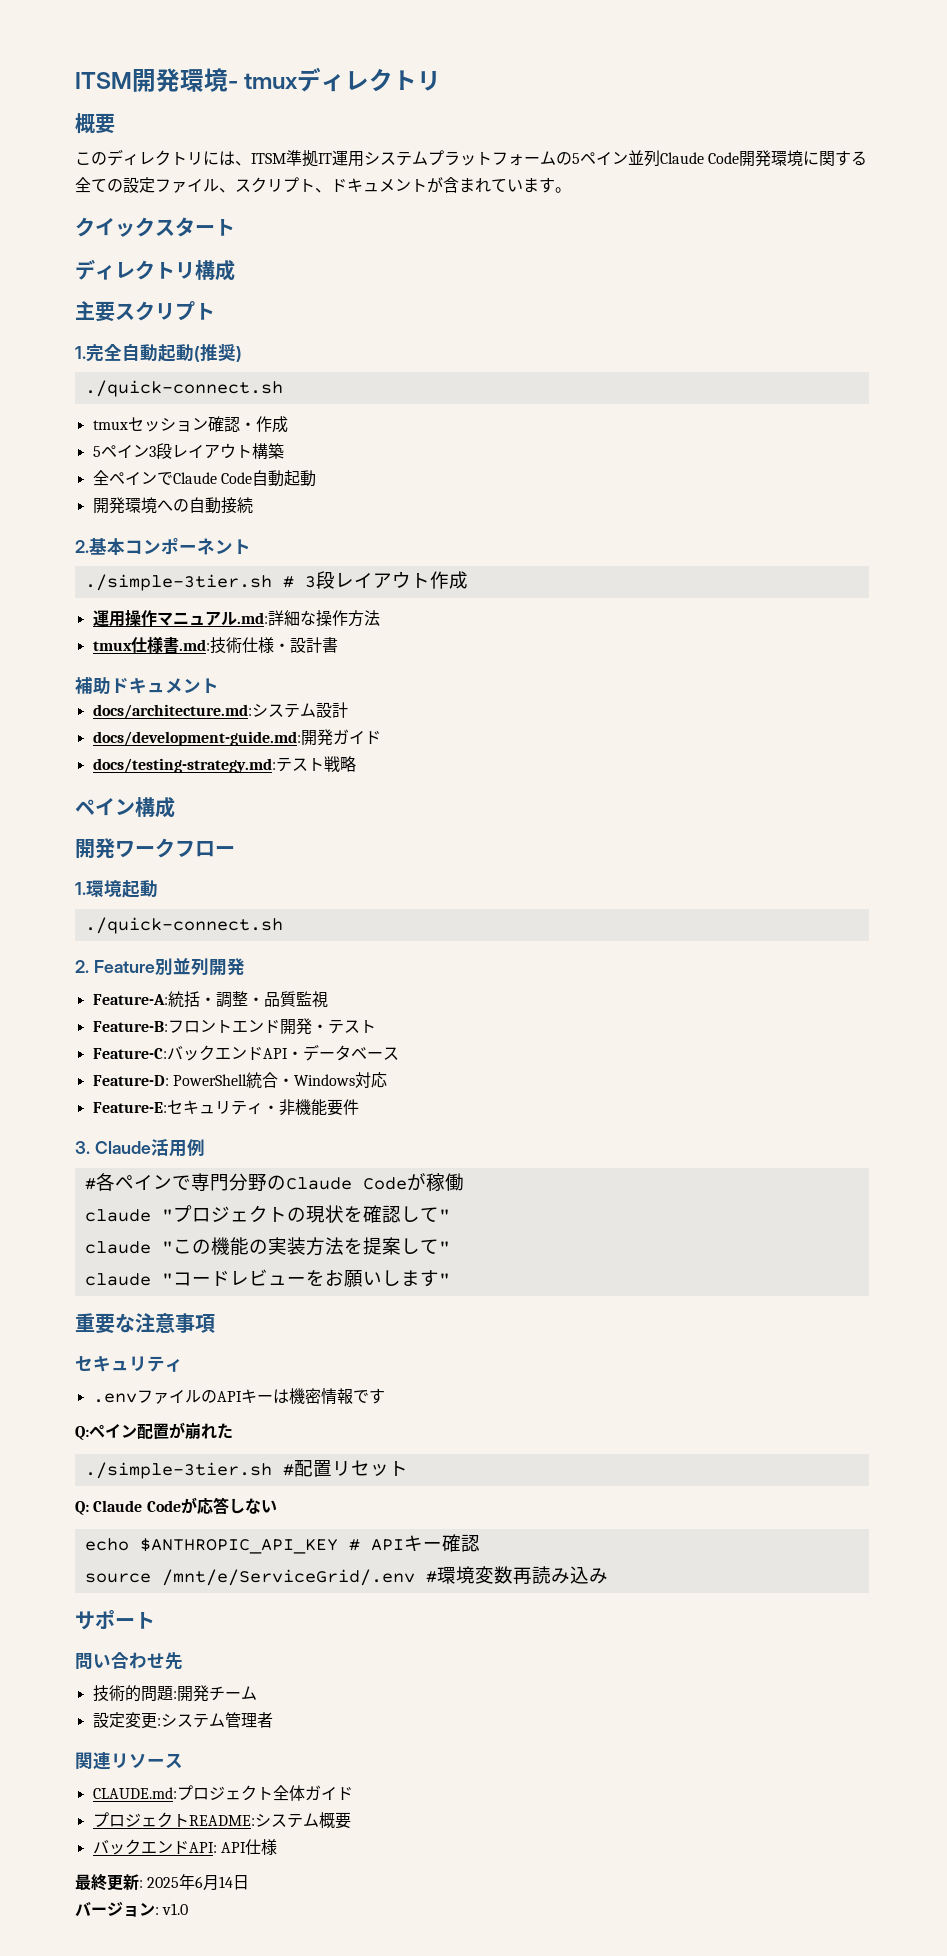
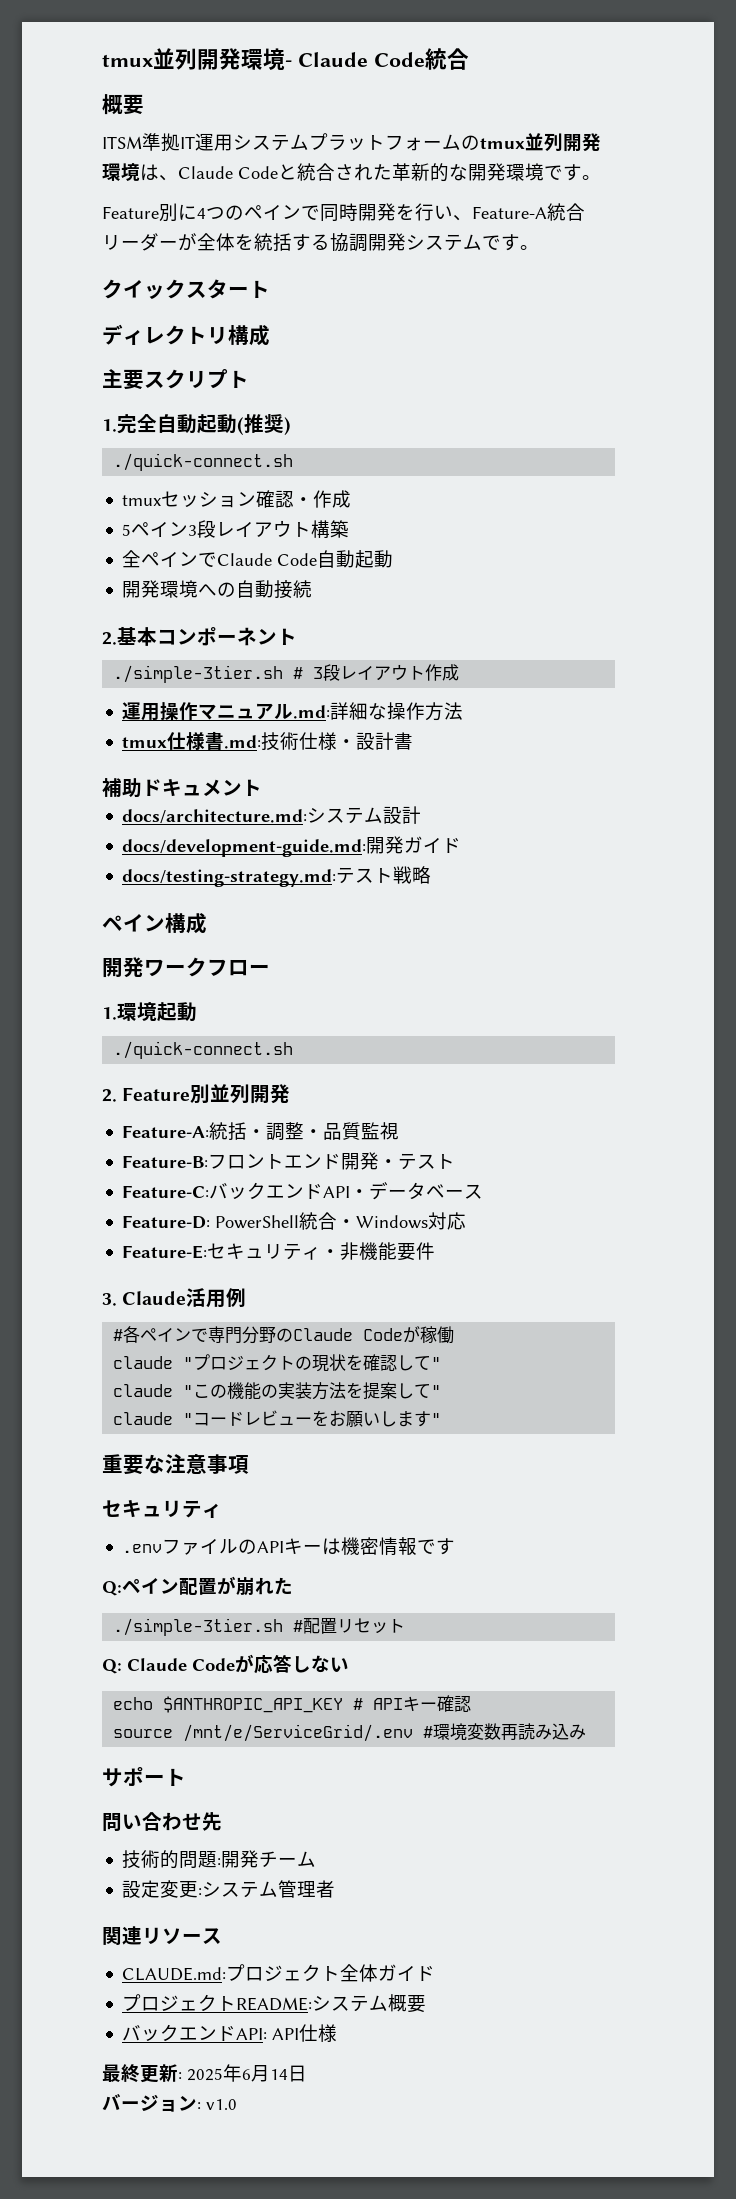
- ITSM開発環境- tmuxディレクトリ
+ tmux並列開発環境- Claude Code統合
  概要
- このディレクトリには、ITSM準拠IT運用システムプラットフォームの5ペイン並列Claude Code開発環境に関する全ての設定ファイル、スクリプト、ドキュメントが含まれています。
+ ITSM準拠IT運用システムプラットフォームのtmux並列開発環境は、Claude Codeと統合された革新的な開発環境です。
+ Feature別に4つのペインで同時開発を行い、Feature-A統合リーダーが全体を統括する協調開発システムです。

